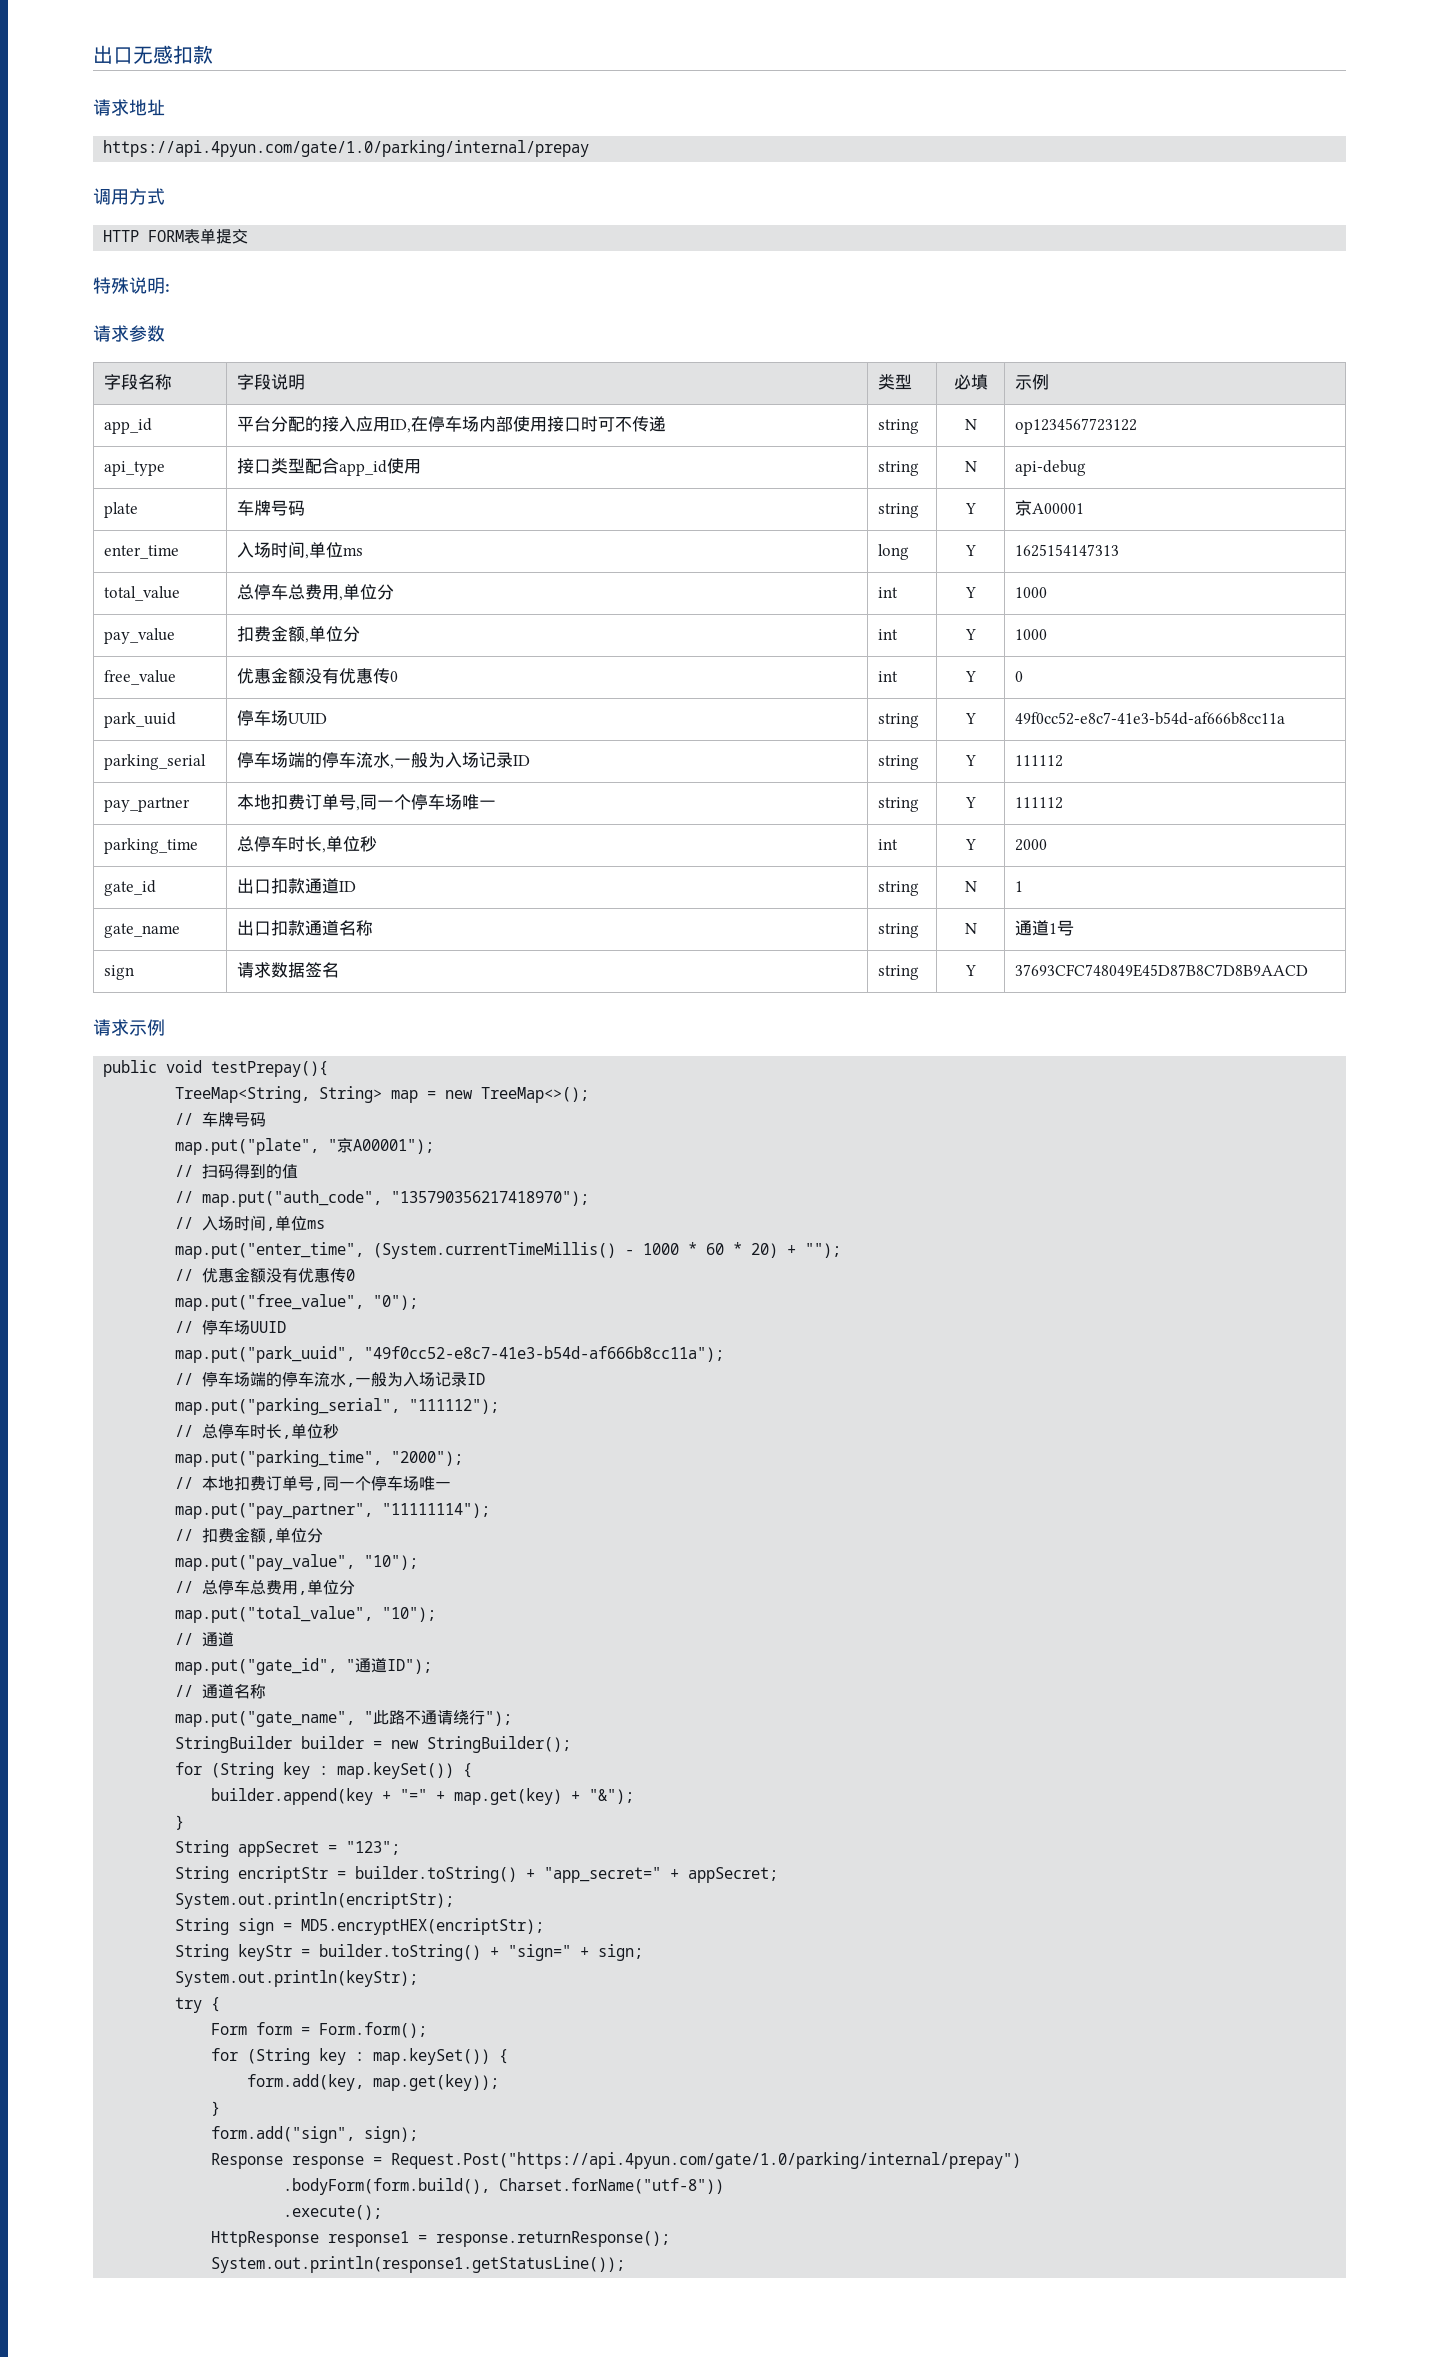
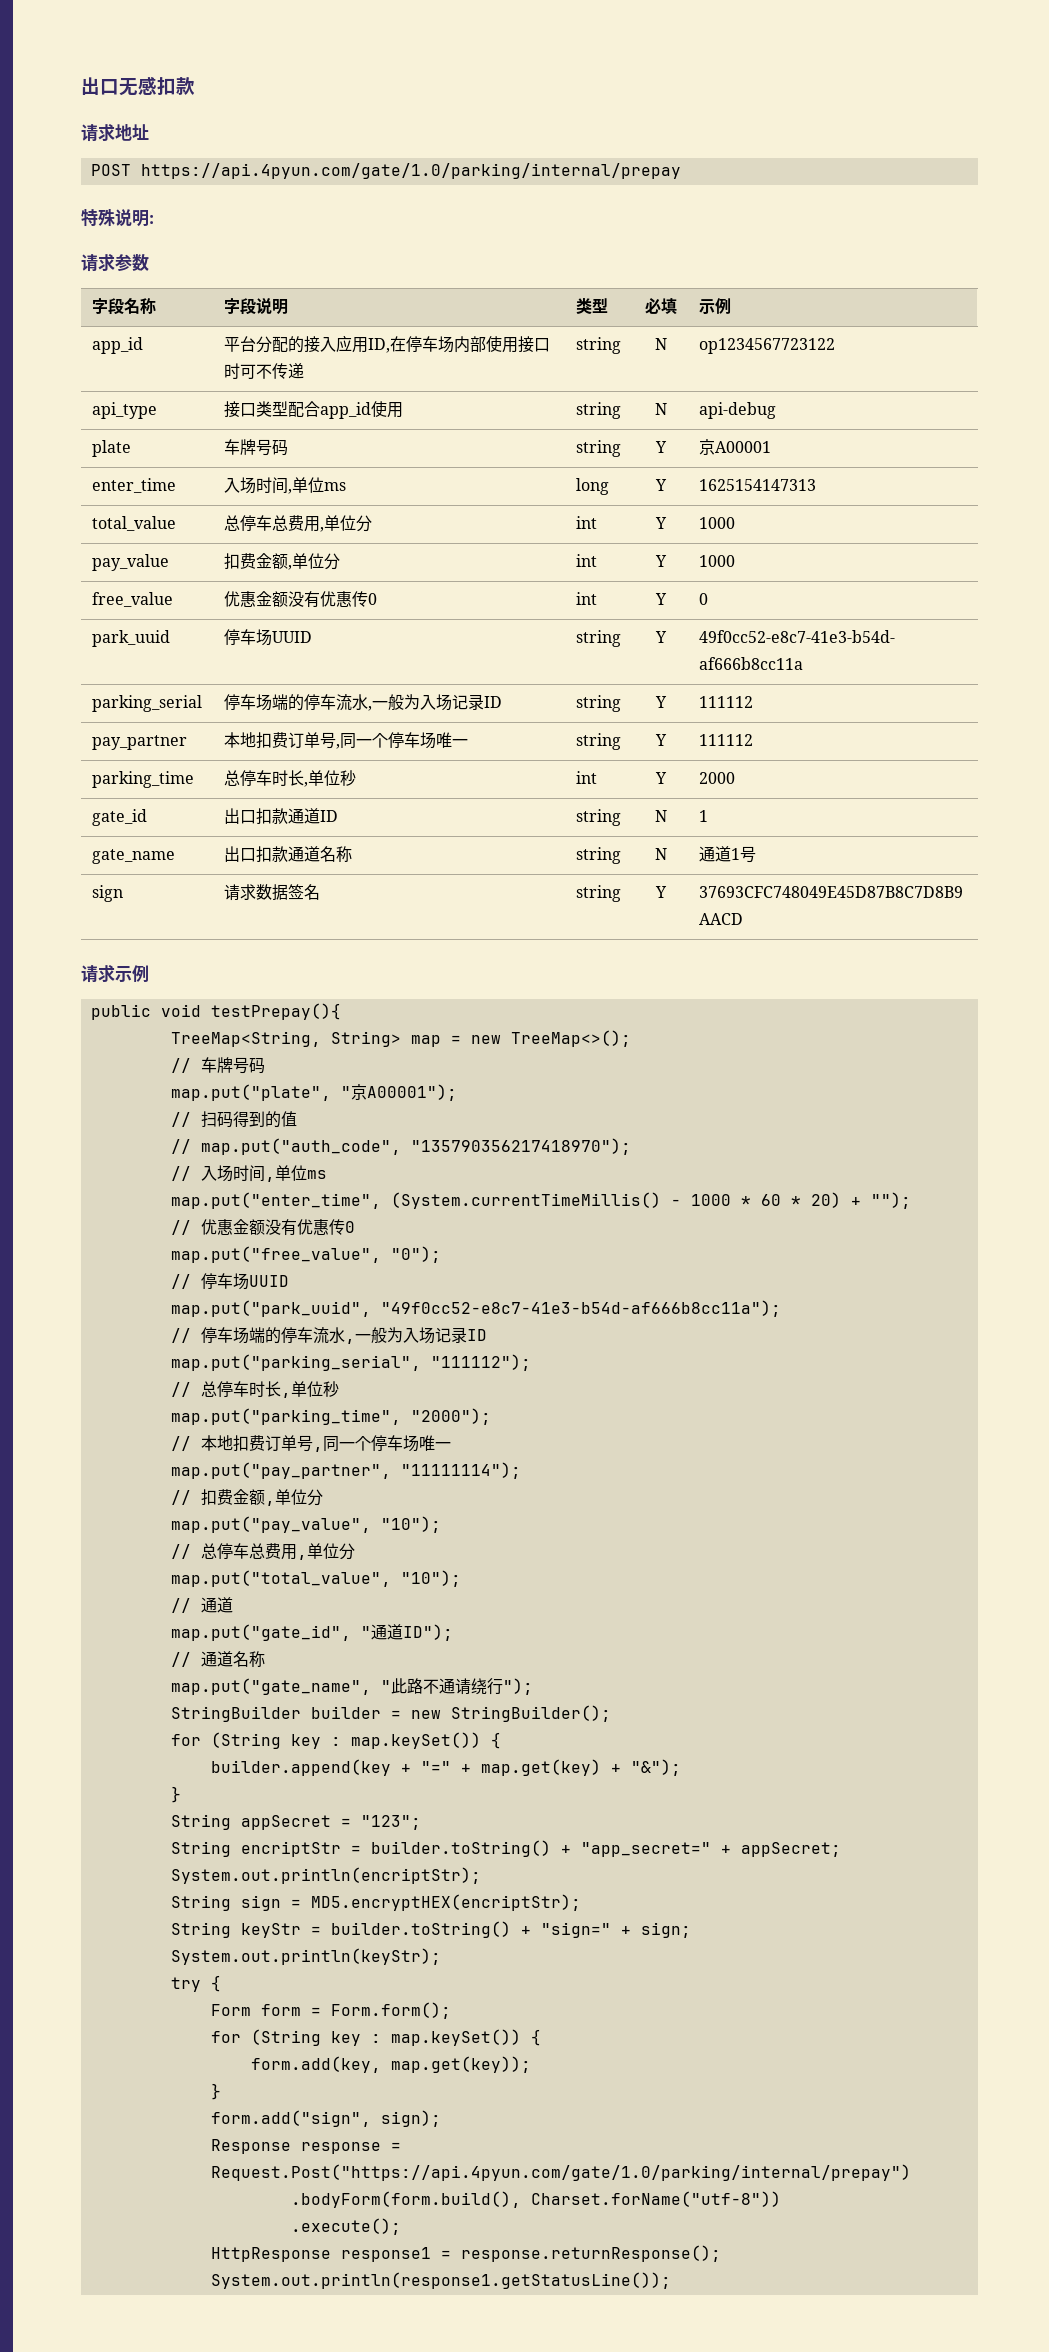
- https://api.4pyun.com/gate/1.0/parking/internal/prepay
+ POST https://api.4pyun.com/gate/1.0/parking/internal/prepay
- 调用方式
- HTTP FORM表单提交

